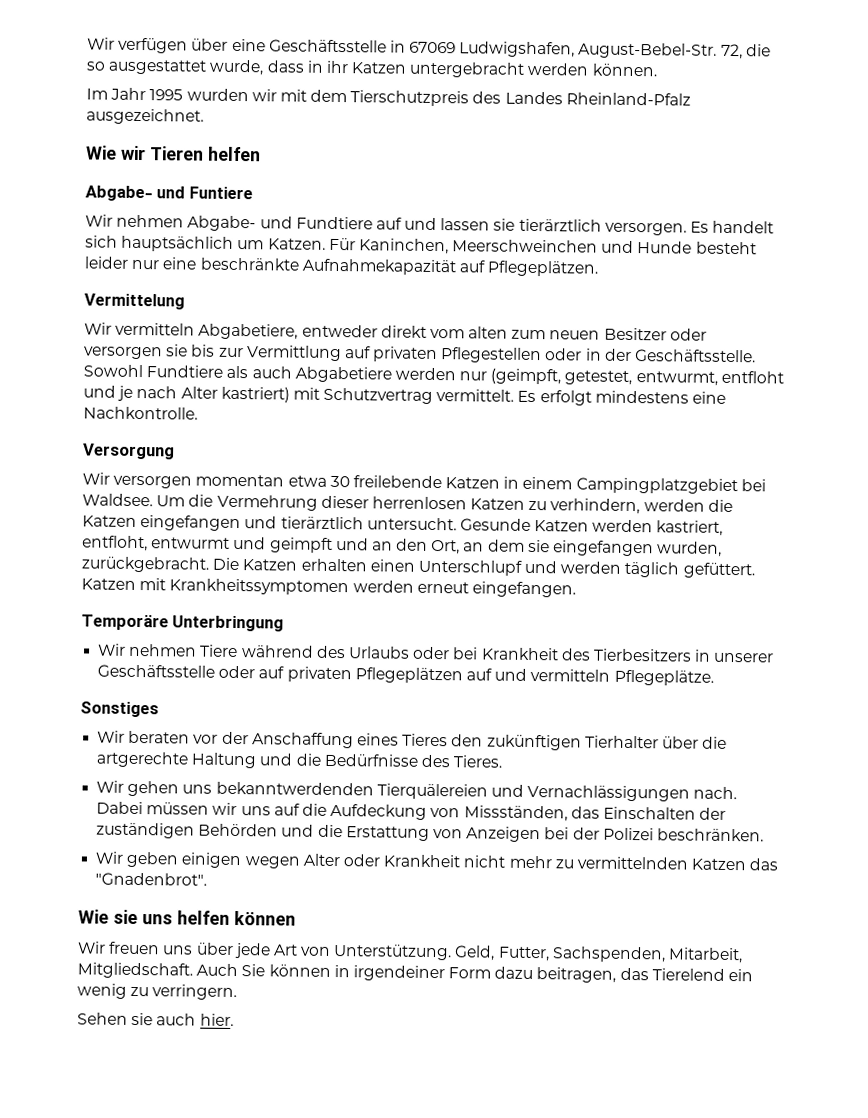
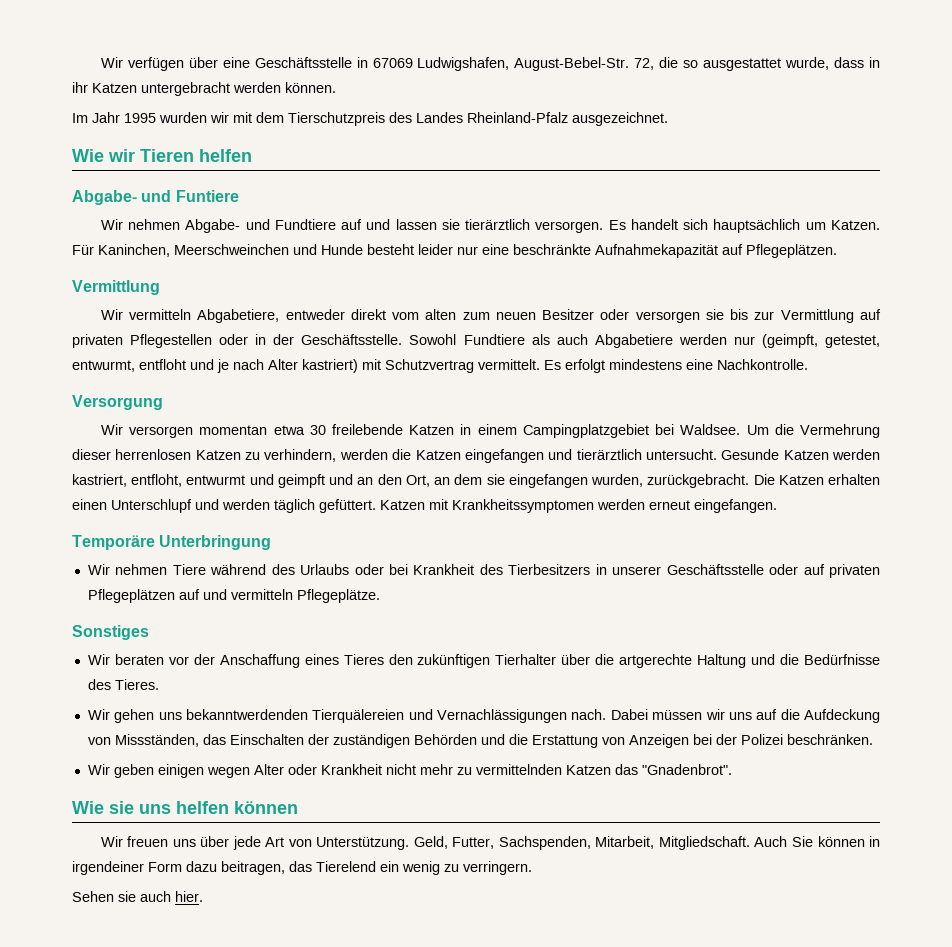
  Für Kaninchen, Meerschweinchen und Hunde besteht leider nur eine beschränkte Aufnahmekapazität auf Pflegeplätzen.
- Vermittelung
+ Vermittlung

